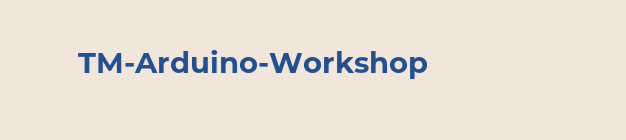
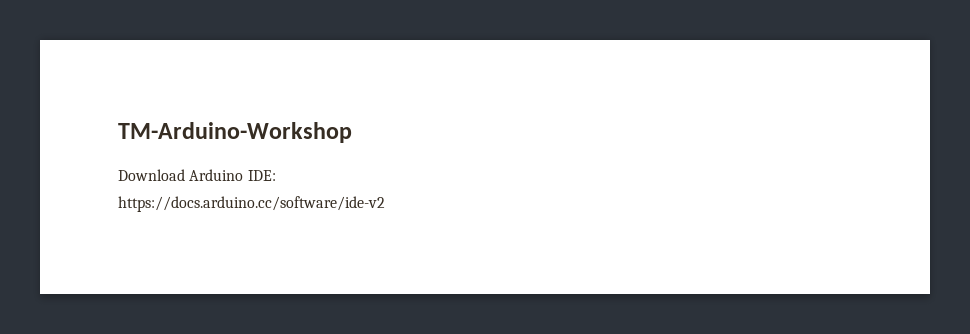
+ Download Arduino IDE:
+ https://docs.arduino.cc/software/ide-v2

